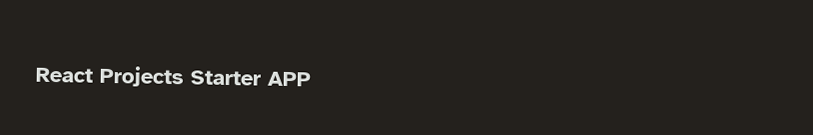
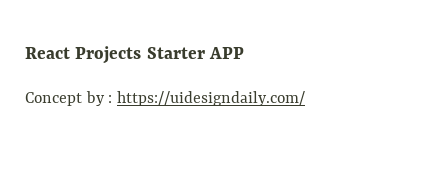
+ Concept by : https://uidesigndaily.com/

